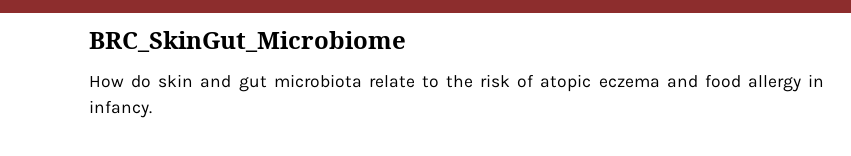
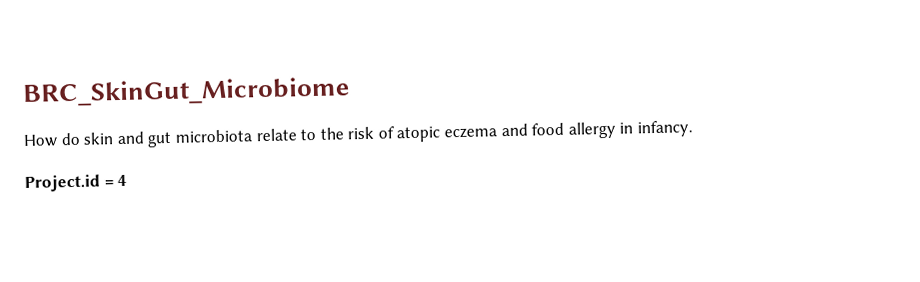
+ Project.id = 4

